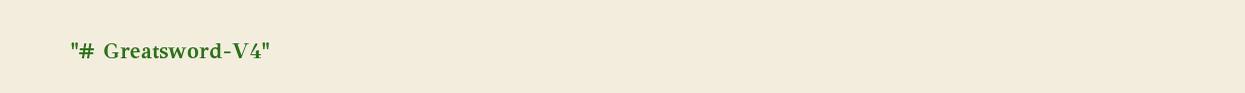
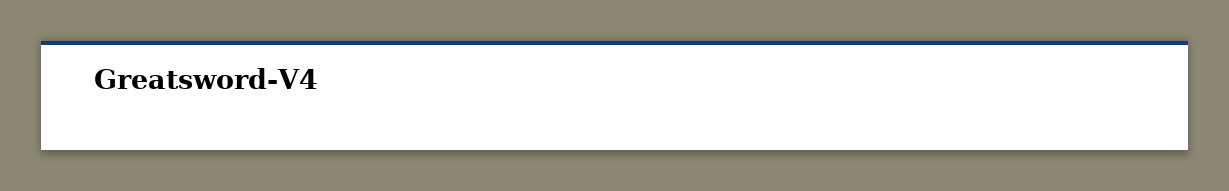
- "# Greatsword-V4"
+ Greatsword-V4

